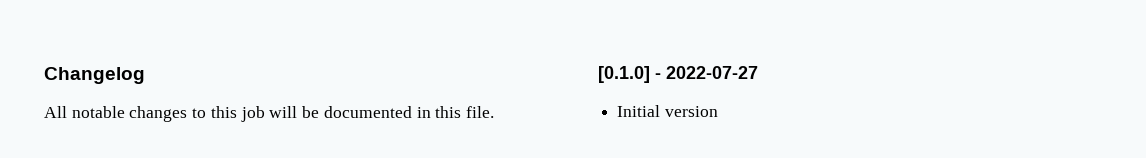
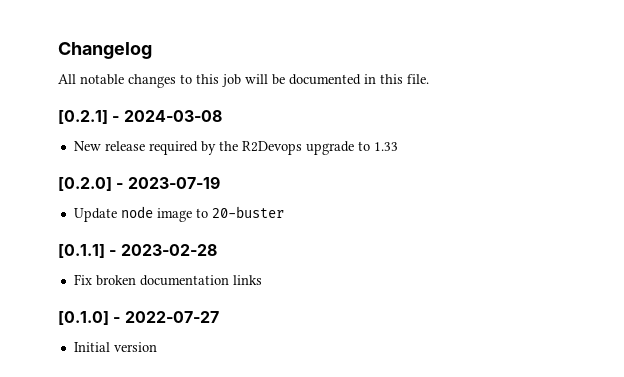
+ [0.2.1] - 2024-03-08
+ New release required by the R2Devops upgrade to 1.33
+ [0.2.0] - 2023-07-19
+ Update node image to 20-buster
+ [0.1.1] - 2023-02-28
+ Fix broken documentation links

